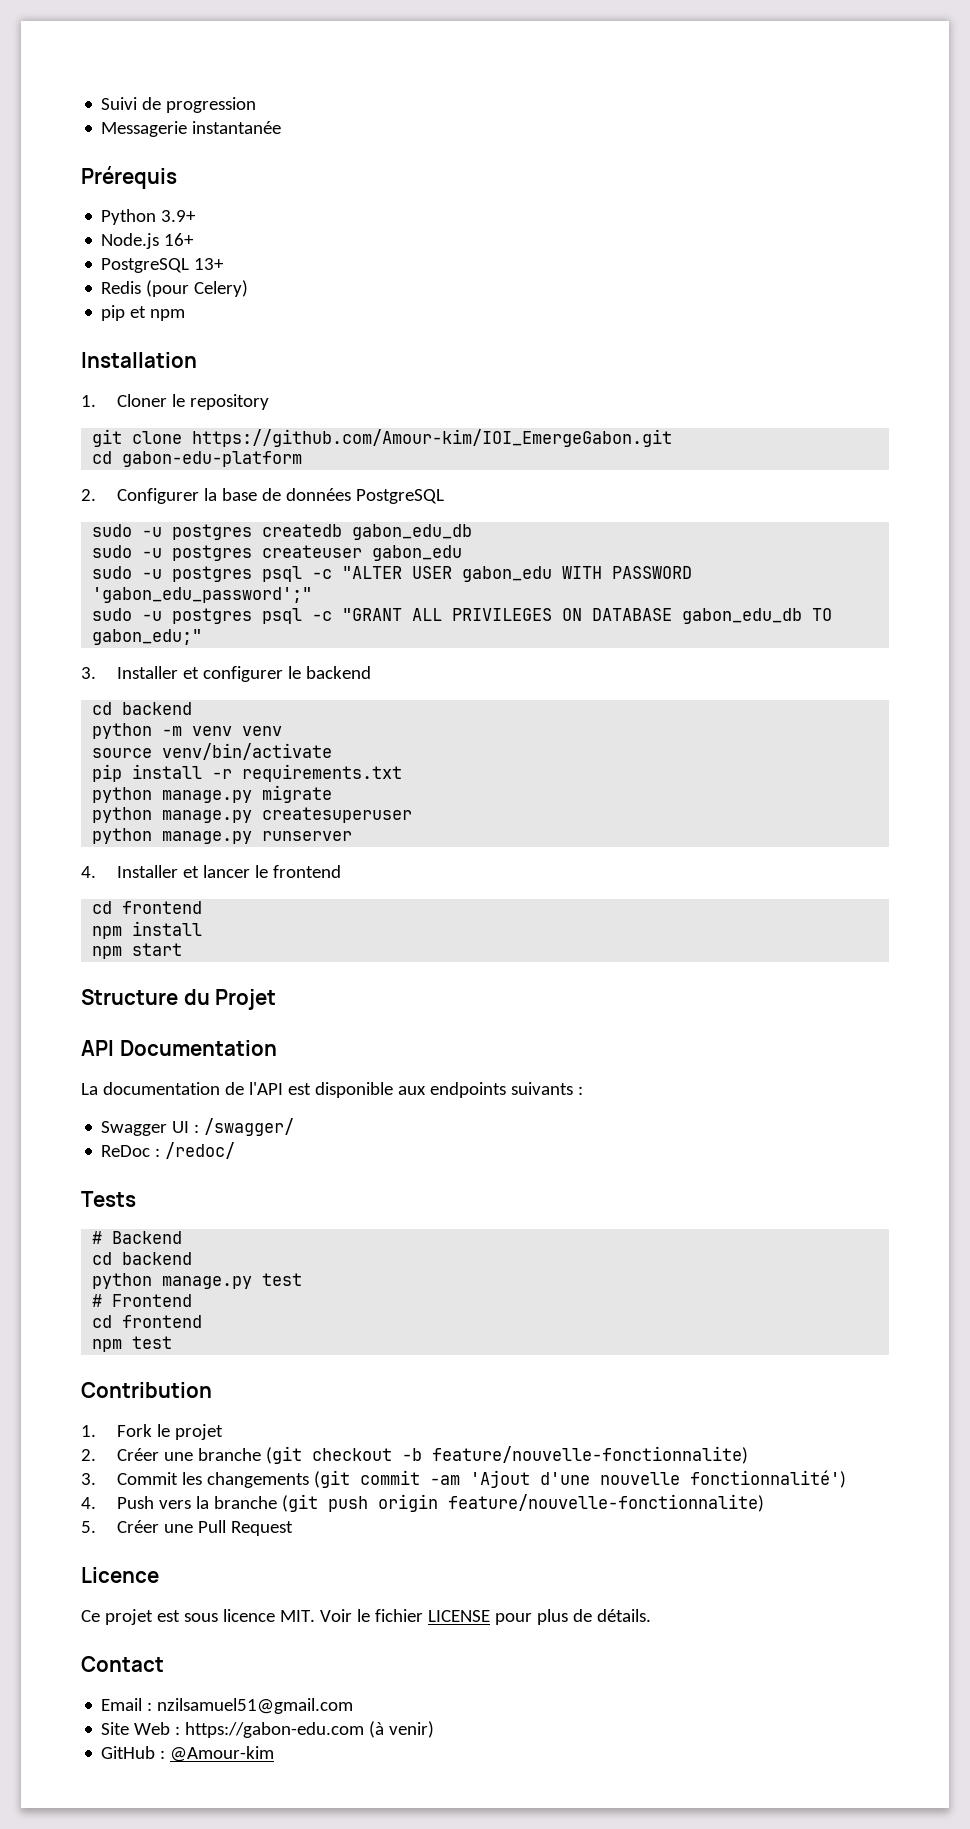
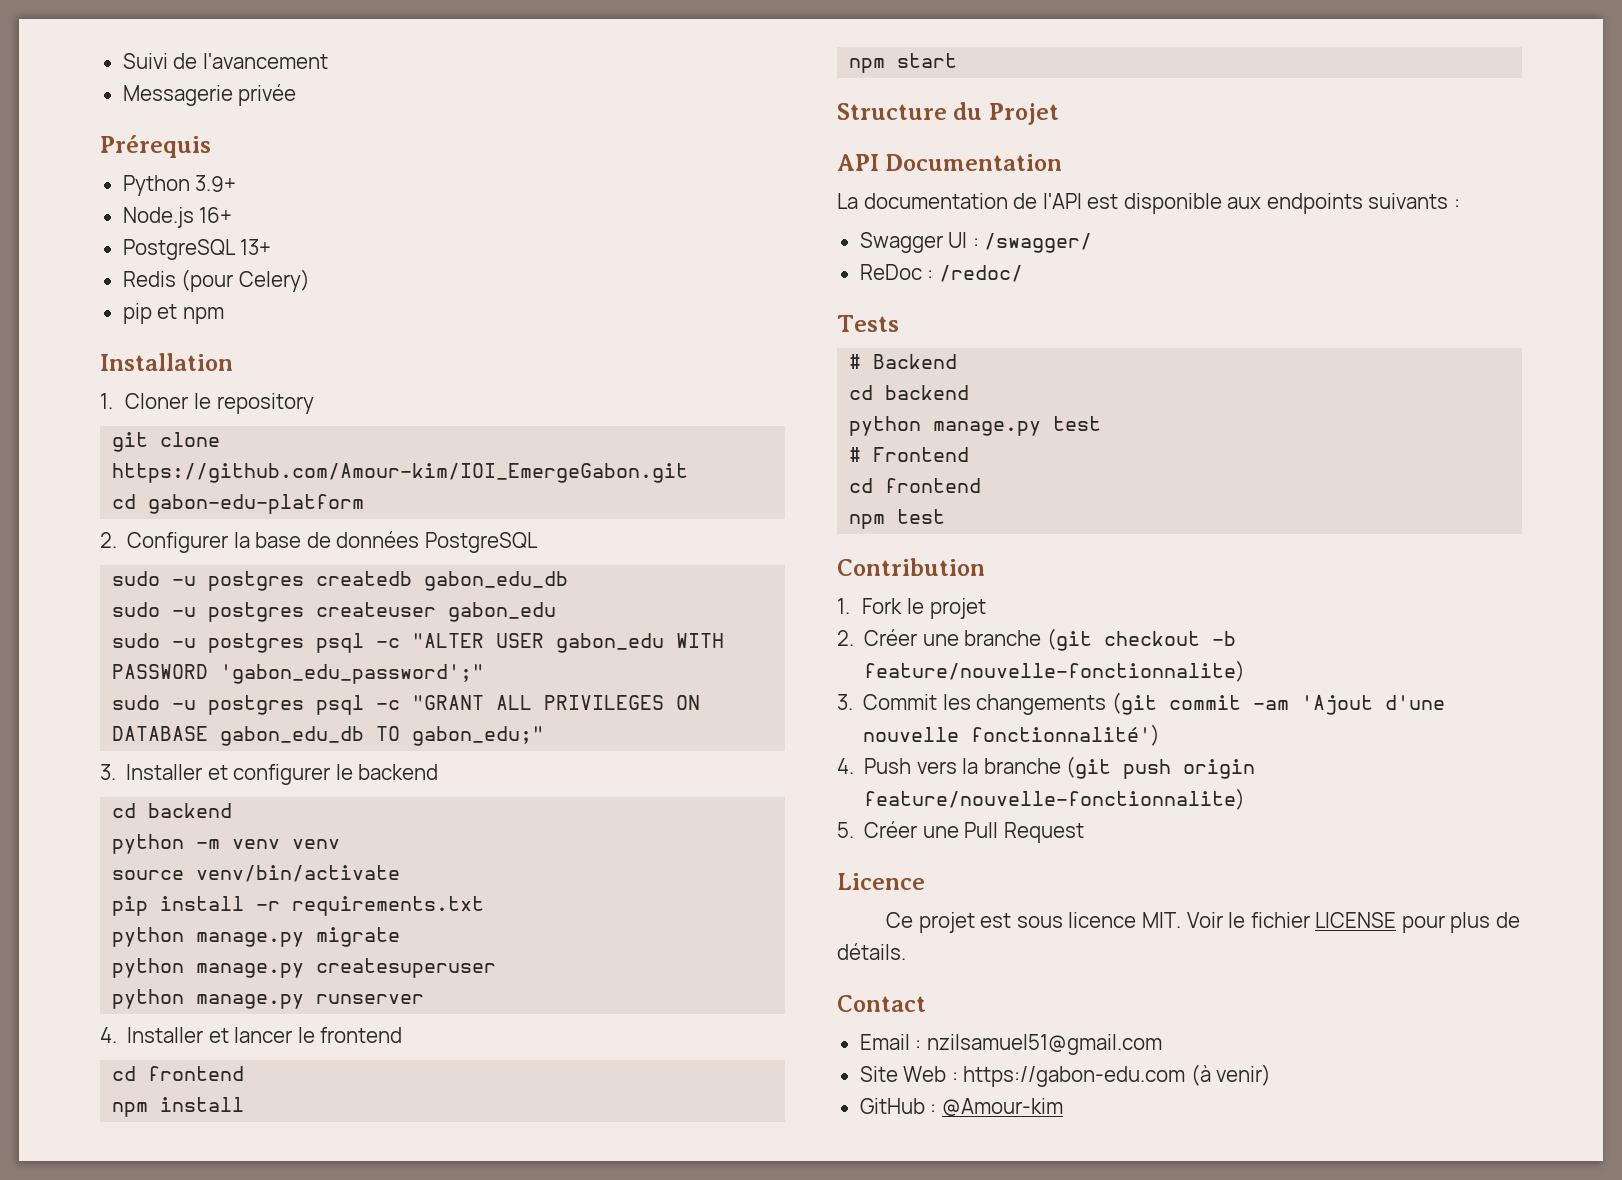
- Suivi de progression
+ Suivi de l'avancement
- Messagerie instantanée
+ Messagerie privée

